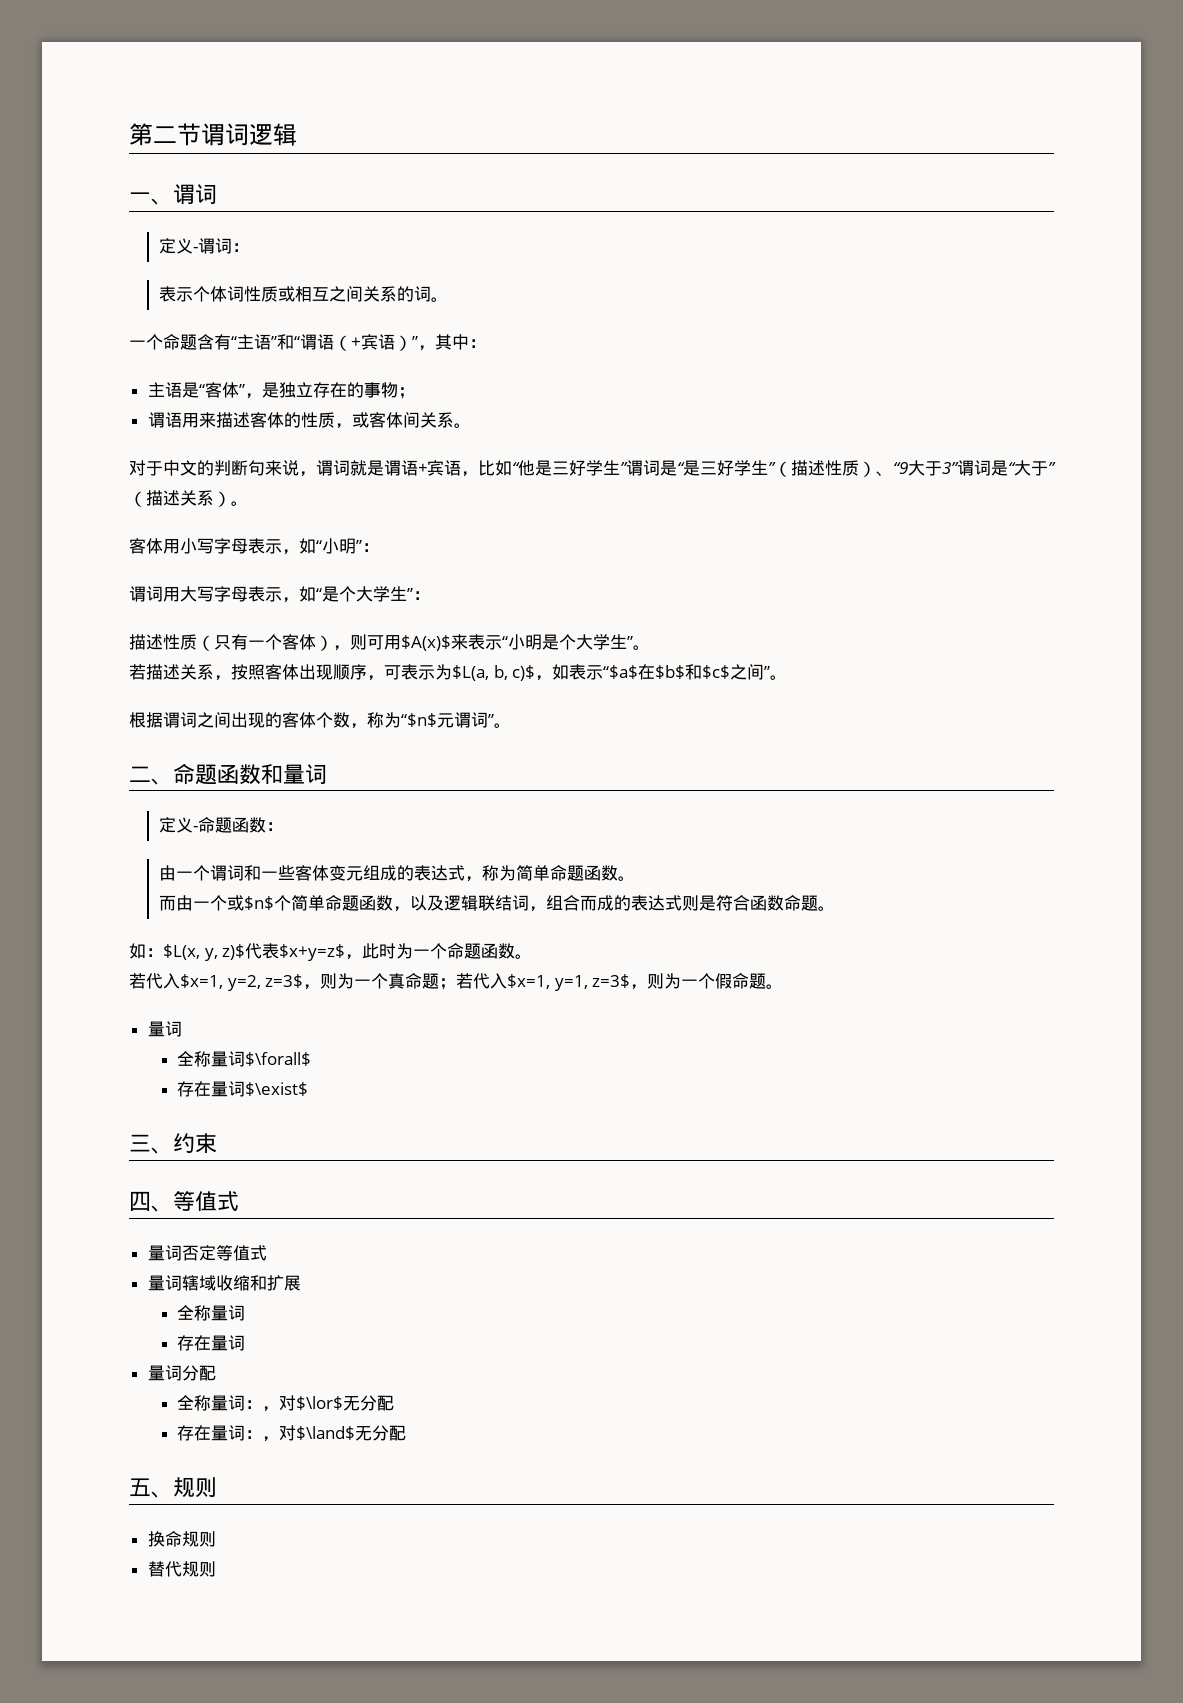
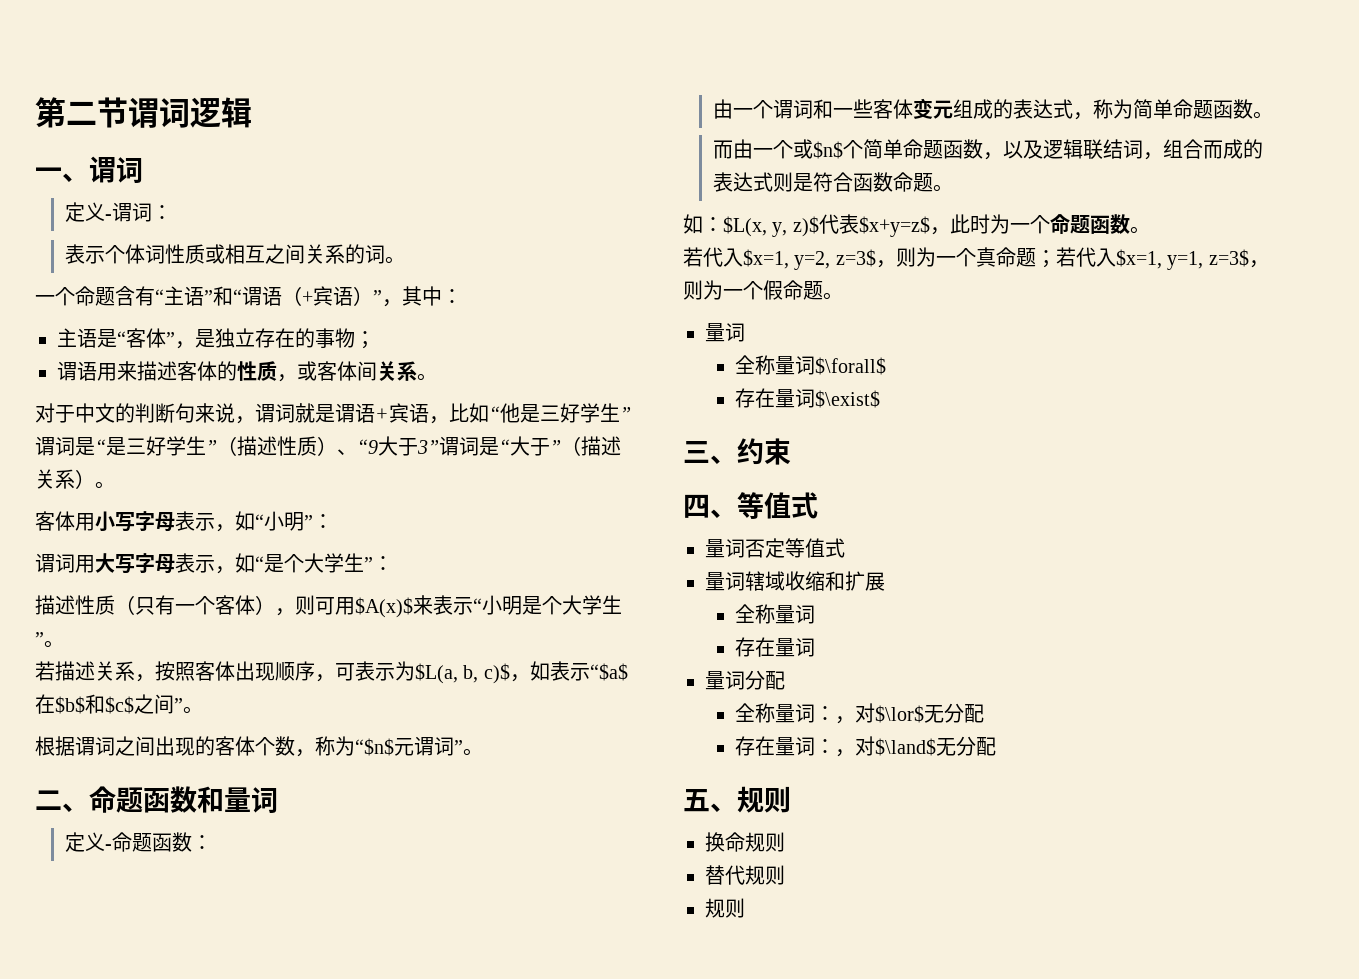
  替代规则
+ 规则

